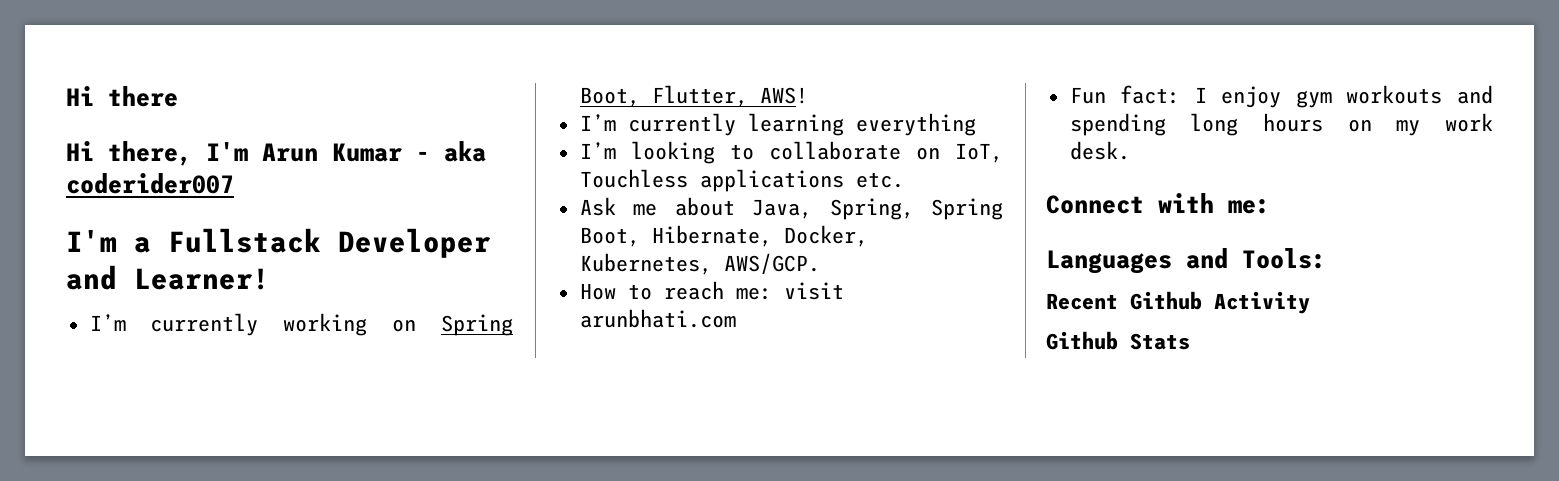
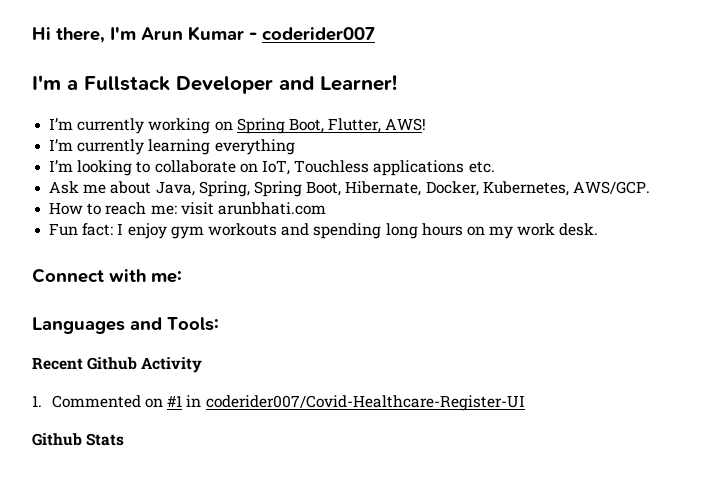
- Hi there
- Hi there, I'm Arun Kumar - aka coderider007
+ Hi there, I'm Arun Kumar - coderider007
+ 1. Commented on #1 in coderider007/Covid-Healthcare-Register-UI

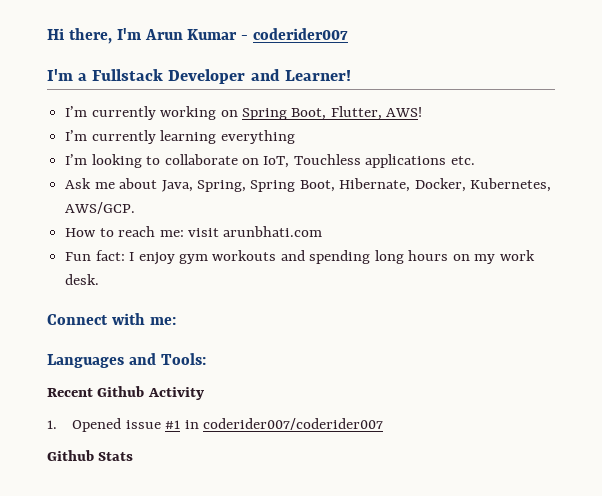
- 1. Commented on #1 in coderider007/Covid-Healthcare-Register-UI
+ 1. Opened issue #1 in coderider007/coderider007

